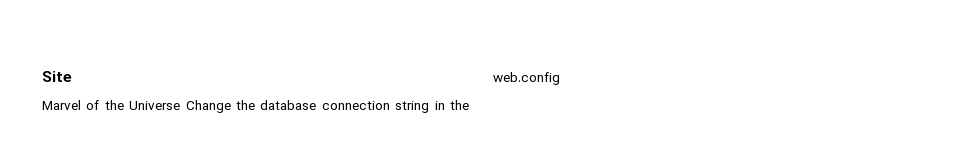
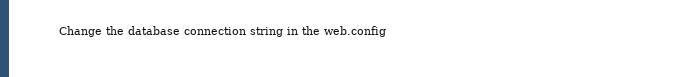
- Site
- Marvel of the Universe Change the database connection string in the web.config
+ Change the database connection string in the web.config

